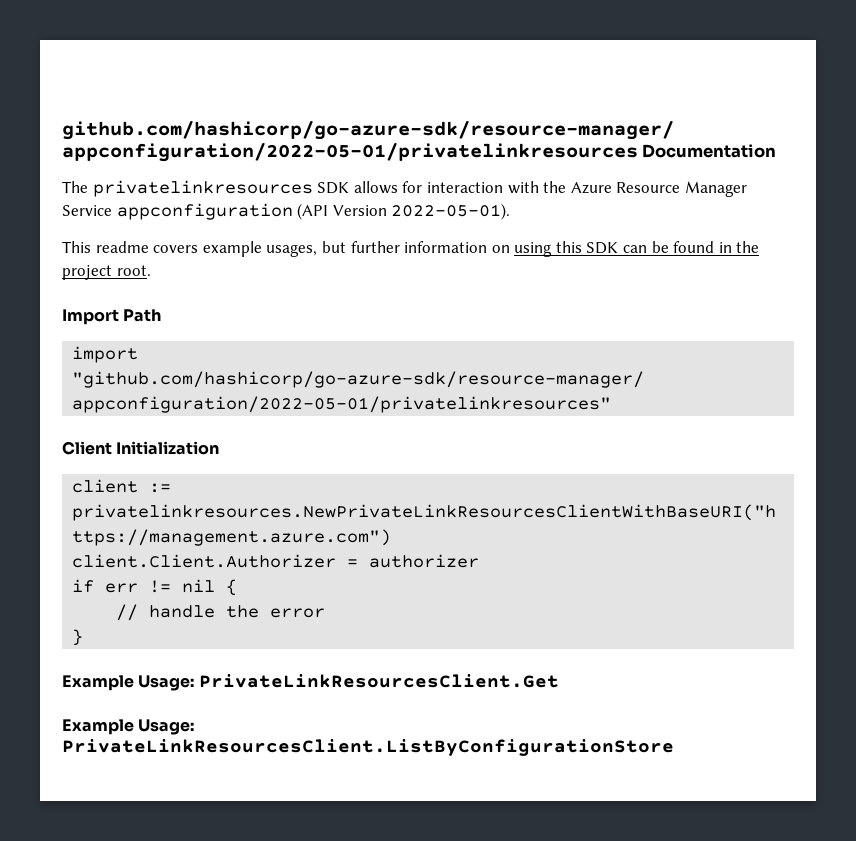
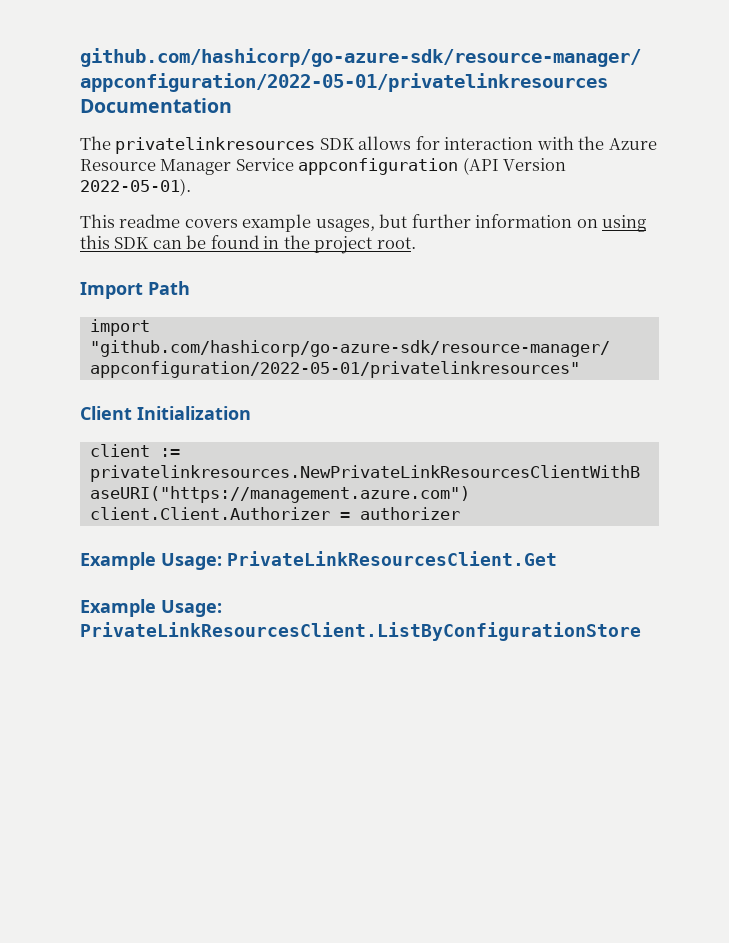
- if err != nil {
- // handle the error
- }

